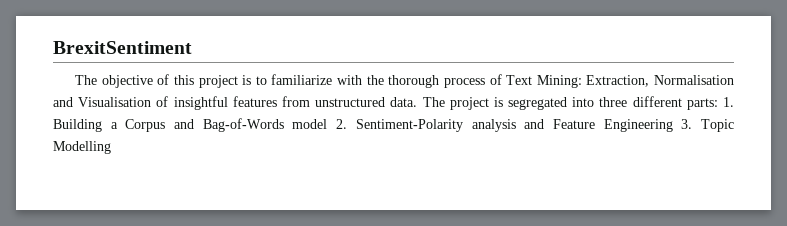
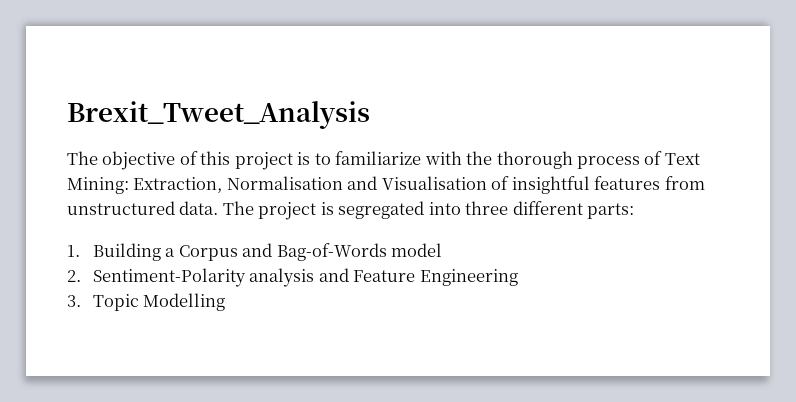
- BrexitSentiment
+ Brexit_Tweet_Analysis
- The project is segregated into three different parts: 1. Building a Corpus and Bag-of-Words model 2. Sentiment-Polarity analysis and Feature Engineering 3. Topic Modelling
+ The project is segregated into three different parts:
+ 1. Building a Corpus and Bag-of-Words model
+ 2. Sentiment-Polarity analysis and Feature Engineering
+ 3. Topic Modelling

